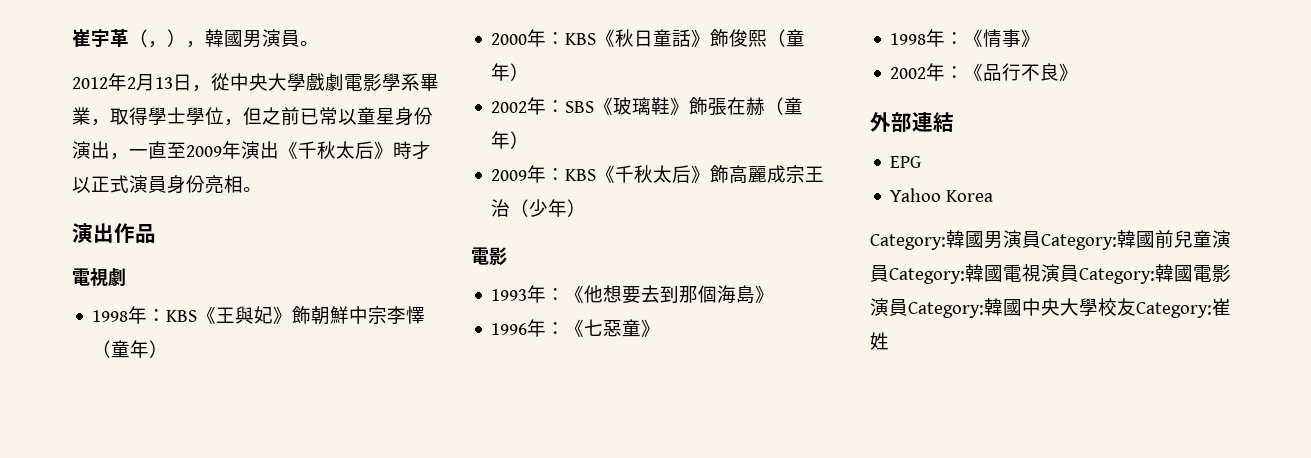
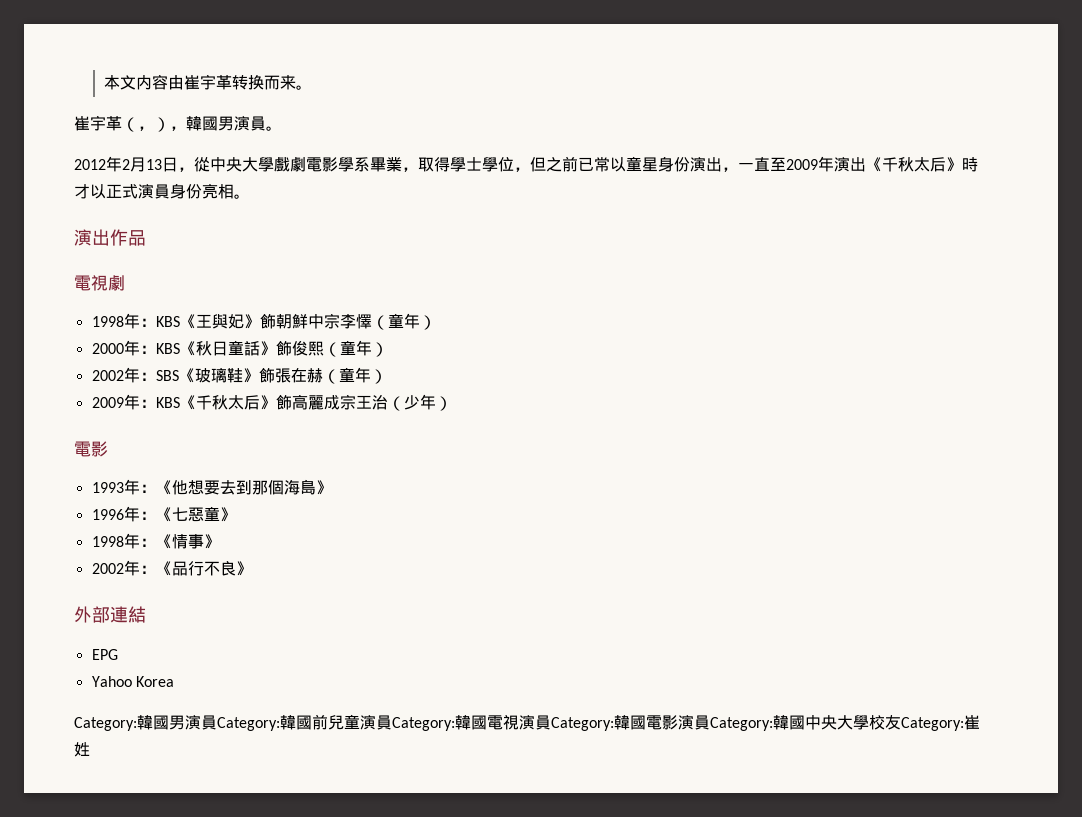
+ 本文内容由崔宇革转换而来。

